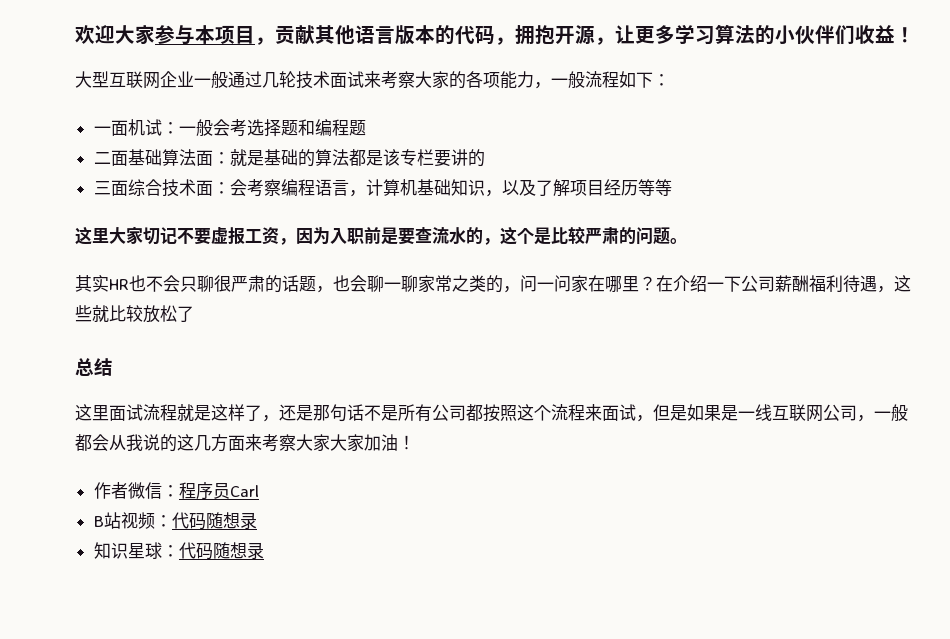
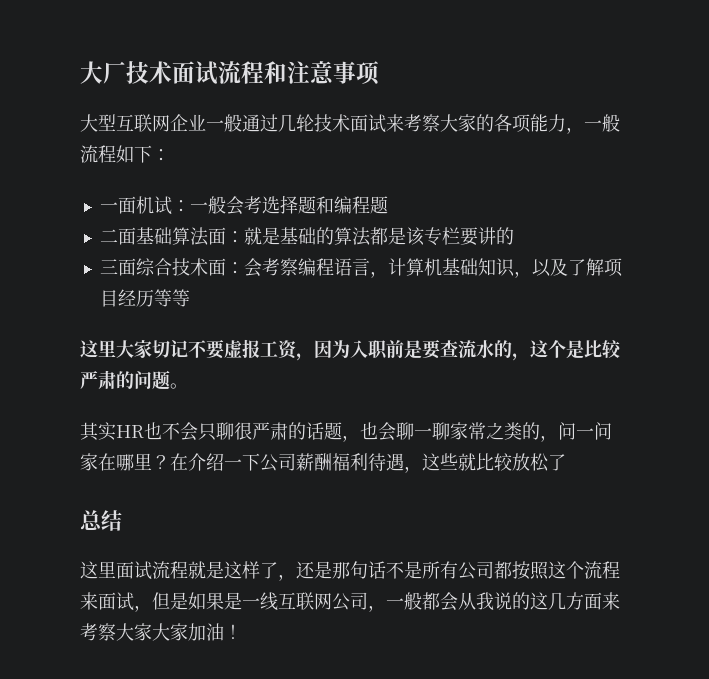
- 欢迎大家参与本项目，贡献其他语言版本的代码，拥抱开源，让更多学习算法的小伙伴们收益！
+ 大厂技术面试流程和注意事项
- 作者微信：程序员Carl
- B站视频：代码随想录
- 知识星球：代码随想录

